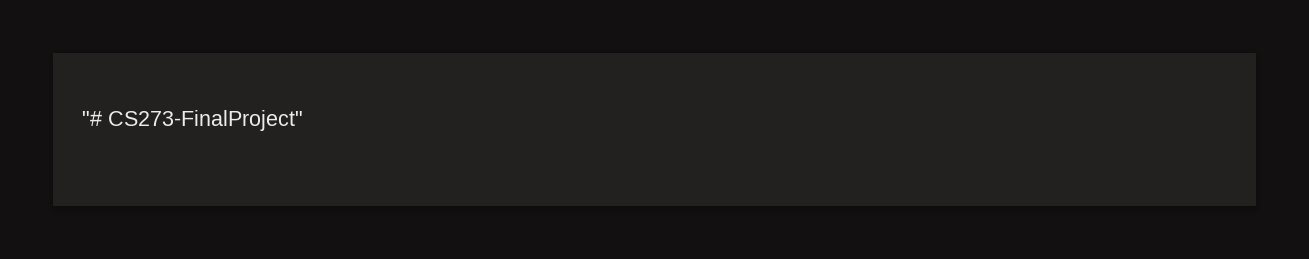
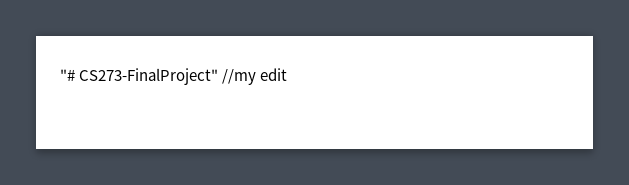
- "# CS273-FinalProject"
+ "# CS273-FinalProject" //my edit

